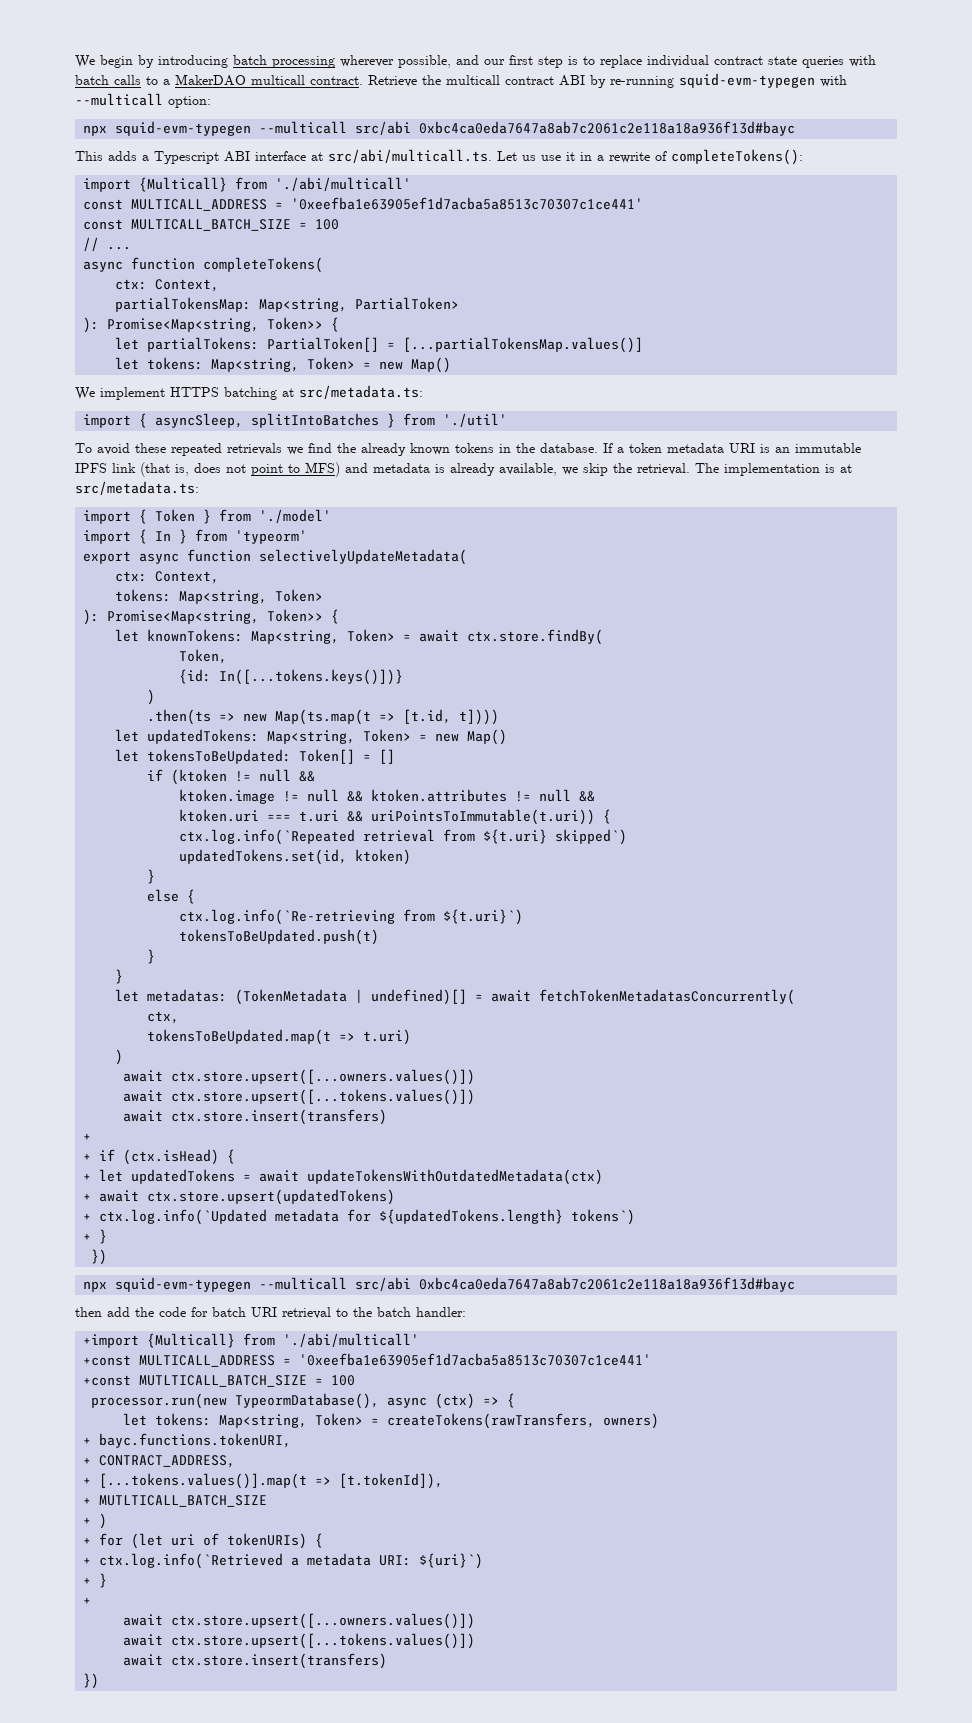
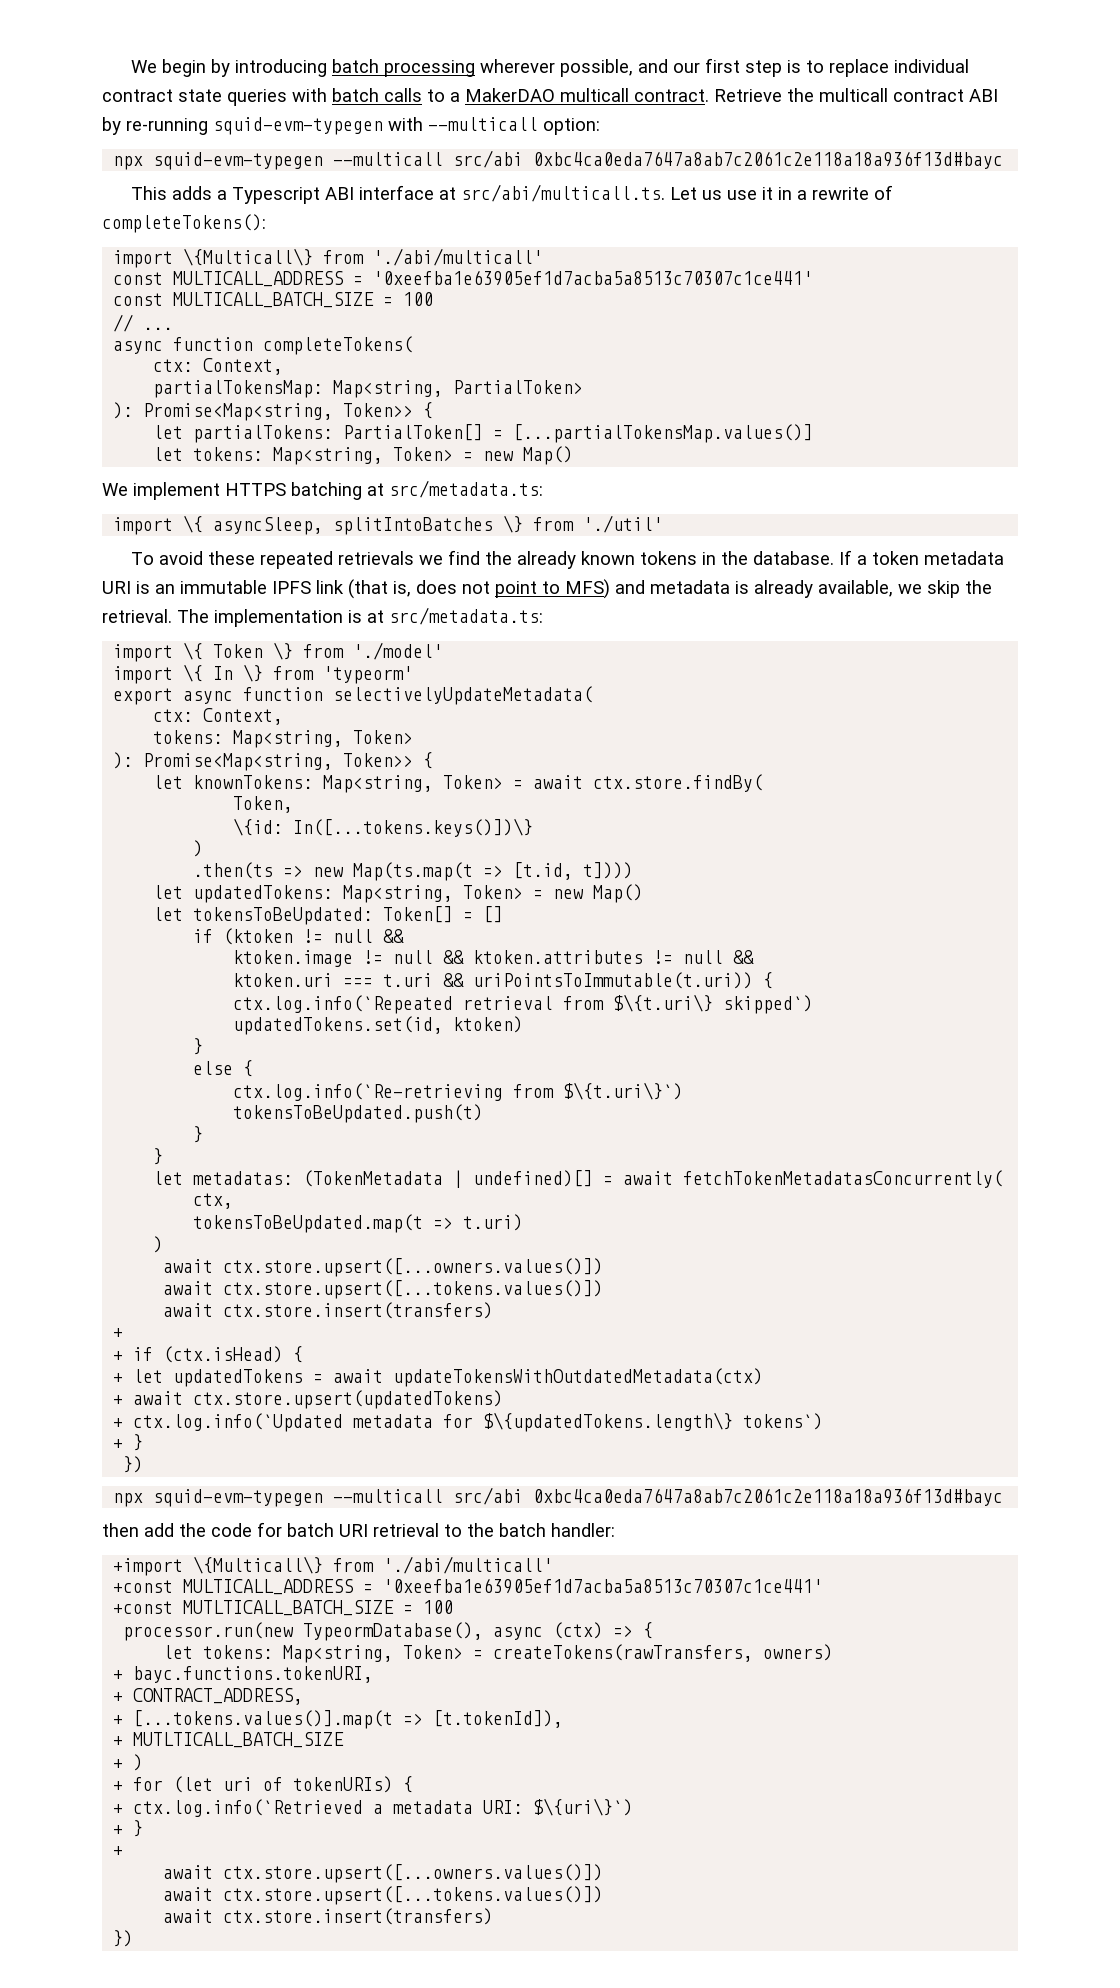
- import {Multicall} from './abi/multicall'
+ import \{Multicall\} from './abi/multicall'
- import { asyncSleep, splitIntoBatches } from './util'
+ import \{ asyncSleep, splitIntoBatches \} from './util'
- import { Token } from './model'
+ import \{ Token \} from './model'
- import { In } from 'typeorm'
+ import \{ In \} from 'typeorm'
- {id: In([...tokens.keys()])}
+ \{id: In([...tokens.keys()])\}
- ctx.log.info(`Repeated retrieval from ${t.uri} skipped`)
+ ctx.log.info(`Repeated retrieval from $\{t.uri\} skipped`)
- ctx.log.info(`Re-retrieving from ${t.uri}`)
+ ctx.log.info(`Re-retrieving from $\{t.uri\}`)
- + ctx.log.info(`Updated metadata for ${updatedTokens.length} tokens`)
+ + ctx.log.info(`Updated metadata for $\{updatedTokens.length\} tokens`)
- +import {Multicall} from './abi/multicall'
+ +import \{Multicall\} from './abi/multicall'
- + ctx.log.info(`Retrieved a metadata URI: ${uri}`)
+ + ctx.log.info(`Retrieved a metadata URI: $\{uri\}`)

